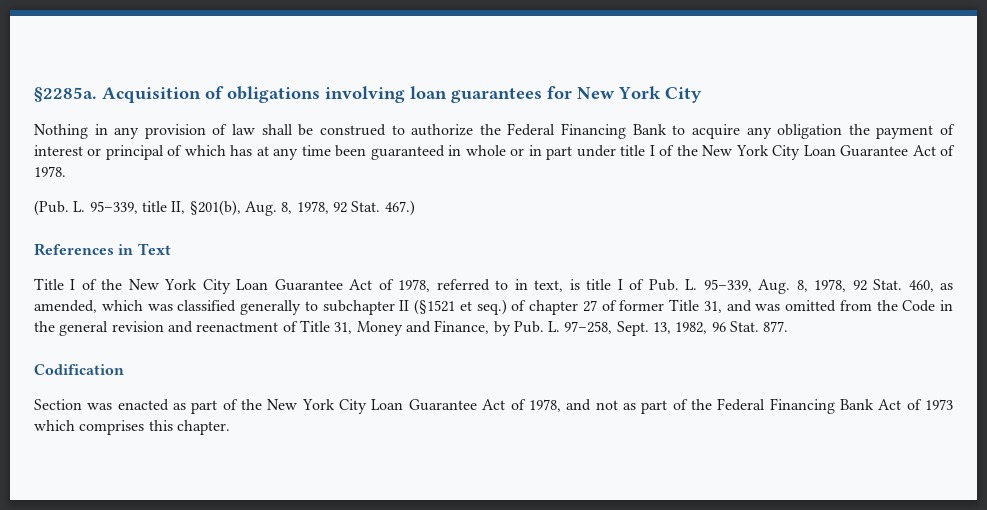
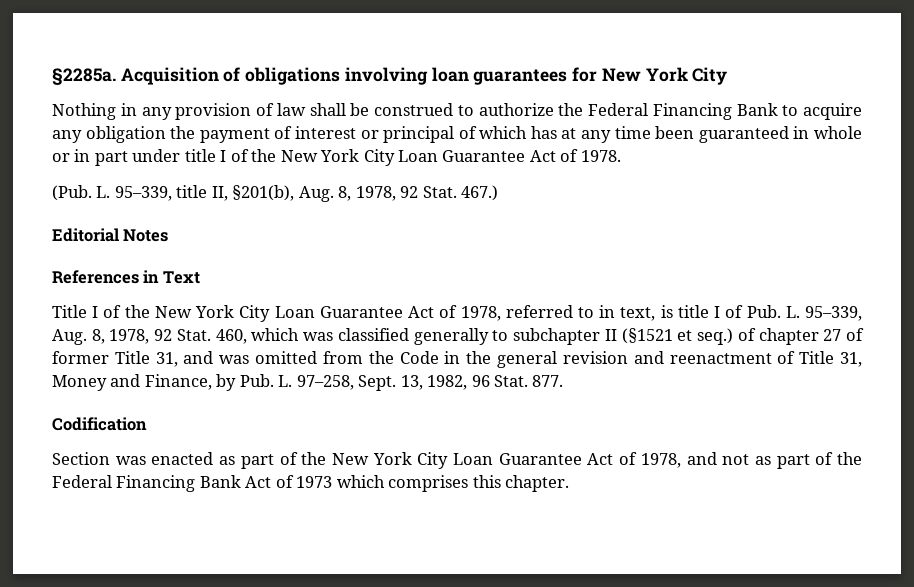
+ Editorial Notes
- 460, as amended, which was classified generally to subchapter II (§1521 et seq.) of chapter 27 of former Title 31, and was omitted from the Code in the general revision and reenactment of Title 31, Money and Finance, by Pub. L. 97–258, Sept.
+ 460, which was classified generally to subchapter II (§1521 et seq.) of chapter 27 of former Title 31, and was omitted from the Code in the general revision and reenactment of Title 31, Money and Finance, by Pub. L. 97–258, Sept.

